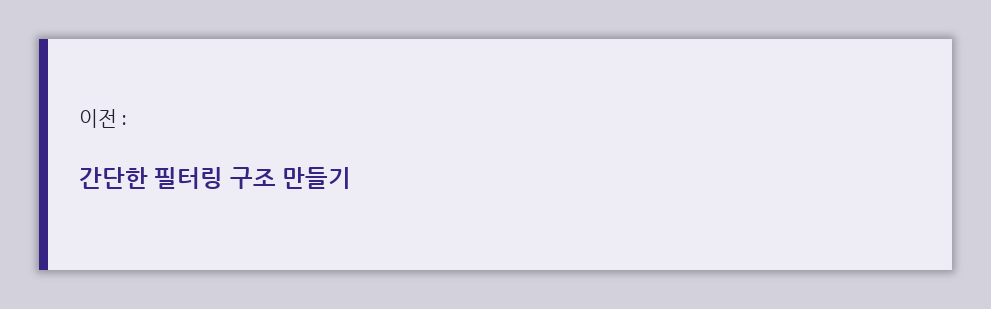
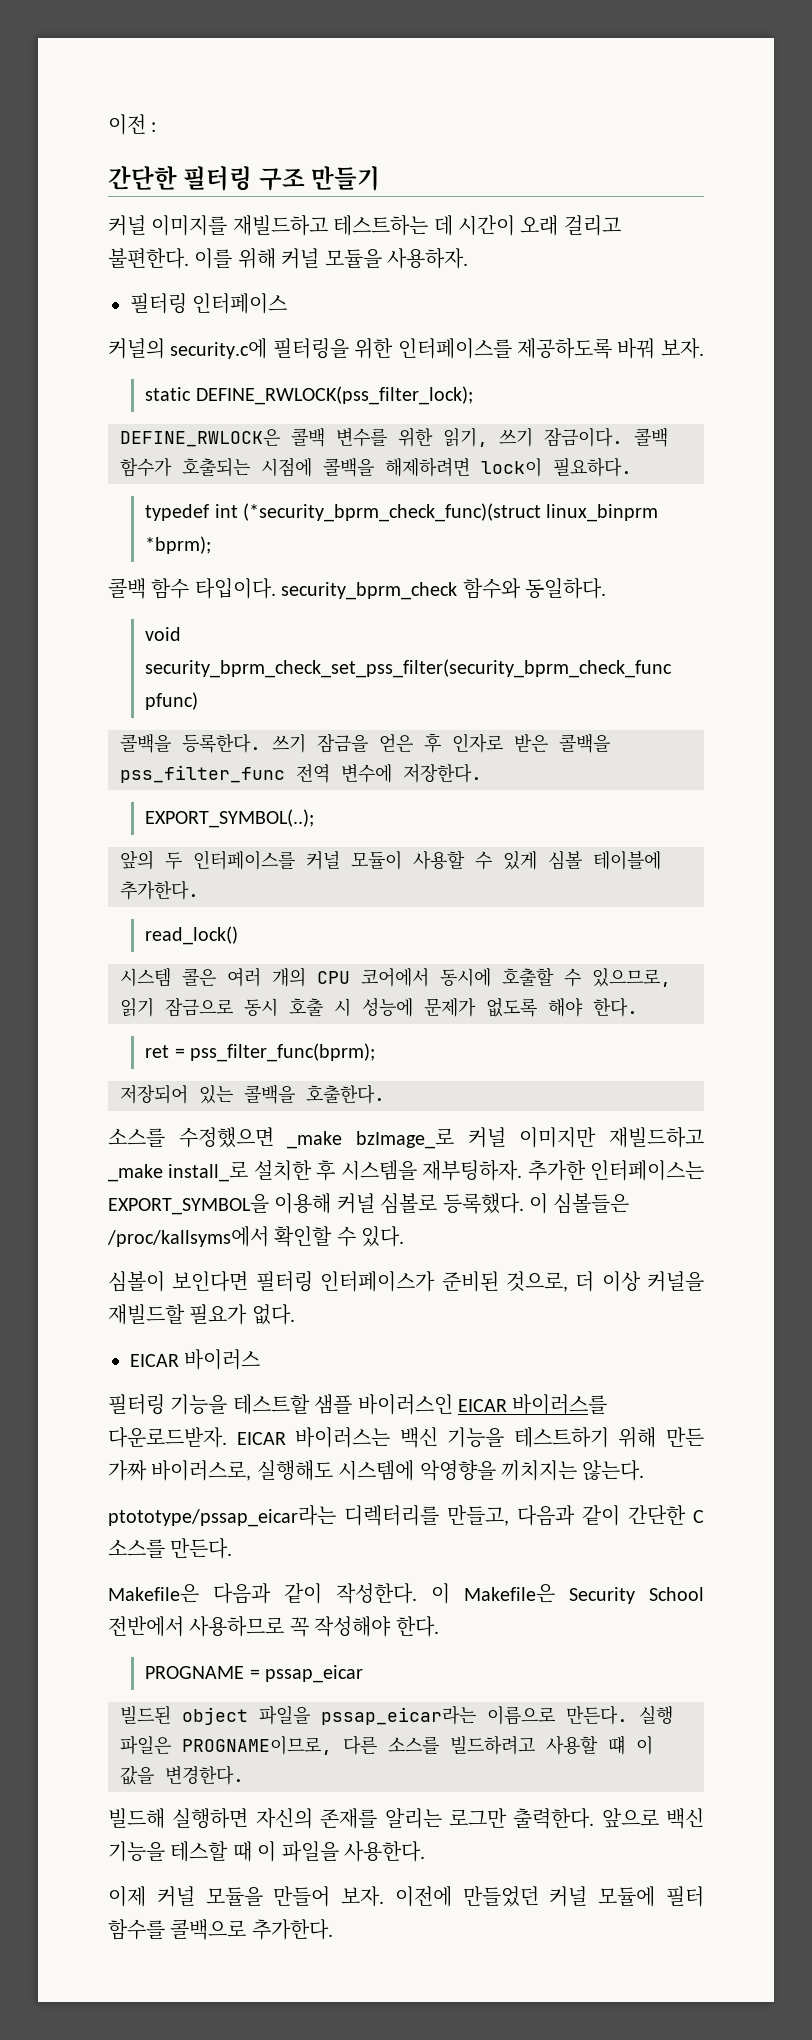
+ 커널 이미지를 재빌드하고 테스트하는 데 시간이 오래 걸리고 불편한다. 이를 위해 커널 모듈을 사용하자.
+ 필터링 인터페이스
+ 커널의 security.c에 필터링을 위한 인터페이스를 제공하도록 바꿔 보자.
+ static DEFINE_RWLOCK(pss_filter_lock);
+ DEFINE_RWLOCK은 콜백 변수를 위한 읽기, 쓰기 잠금이다. 콜백 함수가 호출되는 시점에 콜백을 해제하려면 lock이 필요하다.
+ typedef int (*security_bprm_check_func)(struct linux_binprm *bprm);
+ 콜백 함수 타입이다. security_bprm_check 함수와 동일하다.
+ void security_bprm_check_set_pss_filter(security_bprm_check_func pfunc)
+ 콜백을 등록한다. 쓰기 잠금을 얻은 후 인자로 받은 콜백을 pss_filter_func 전역 변수에 저장한다.
+ EXPORT_SYMBOL(..);
+ 앞의 두 인터페이스를 커널 모듈이 사용할 수 있게 심볼 테이블에 추가한다.
+ read_lock()
+ 시스템 콜은 여러 개의 CPU 코어에서 동시에 호출할 수 있으므로, 읽기 잠금으로 동시 호출 시 성능에 문제가 없도록 해야 한다.
+ ret = pss_filter_func(bprm);
+ 저장되어 있는 콜백을 호출한다.
+ 소스를 수정했으면 _make bzImage_로 커널 이미지만 재빌드하고 _make install_로 설치한 후 시스템을 재부팅하자. 추가한 인터페이스는 EXPORT_SYMBOL을 이용해 커널 심볼로 등록했다. 이 심볼들은 /proc/kallsyms에서 확인할 수 있다.
+ 심볼이 보인다면 필터링 인터페이스가 준비된 것으로, 더 이상 커널을 재빌드할 필요가 없다.
+ EICAR 바이러스
+ 필터링 기능을 테스트할 샘플 바이러스인 EICAR 바이러스를 다운로드받자. EICAR 바이러스는 백신 기능을 테스트하기 위해 만든 가짜 바이러스로, 실행해도 시스템에 악영향을 끼치지는 않는다.
+ ptototype/pssap_eicar라는 디렉터리를 만들고, 다음과 같이 간단한 C 소스를 만든다.
+ Makefile은 다음과 같이 작성한다. 이 Makefile은 Security School 전반에서 사용하므로 꼭 작성해야 한다.
+ PROGNAME = pssap_eicar
+ 빌드된 object 파일을 pssap_eicar라는 이름으로 만든다. 실행 파일은 PROGNAME이므로, 다른 소스를 빌드하려고 사용할 떄 이 값을 변경한다.
+ 빌드해 실행하면 자신의 존재를 알리는 로그만 출력한다. 앞으로 백신 기능을 테스할 때 이 파일을 사용한다.
+ 이제 커널 모듈을 만들어 보자. 이전에 만들었던 커널 모듈에 필터 함수를 콜백으로 추가한다.

